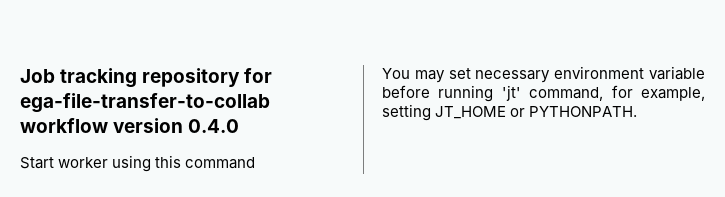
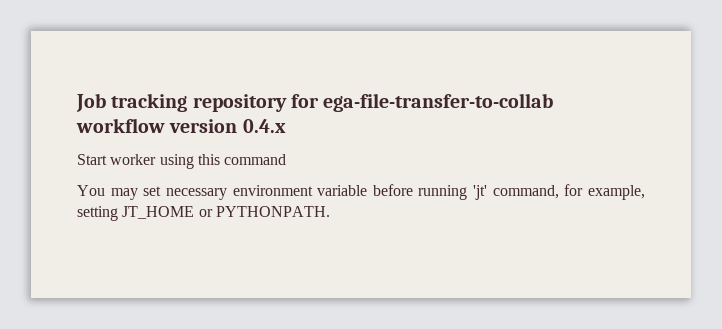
- Job tracking repository for ega-file-transfer-to-collab workflow version 0.4.0
+ Job tracking repository for ega-file-transfer-to-collab workflow version 0.4.x

